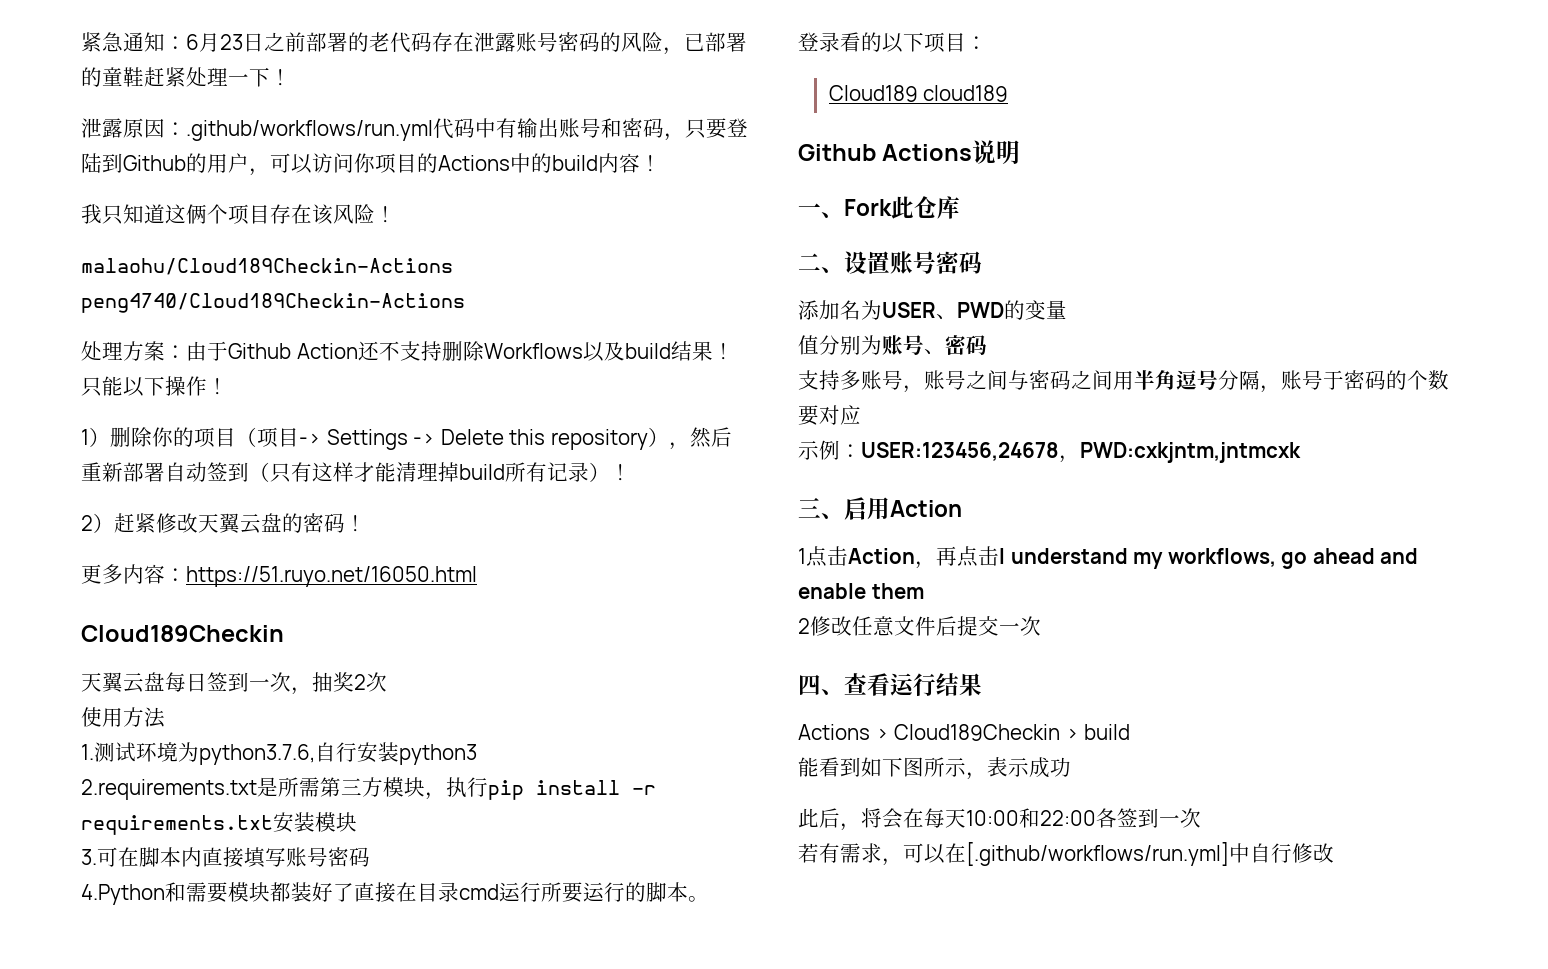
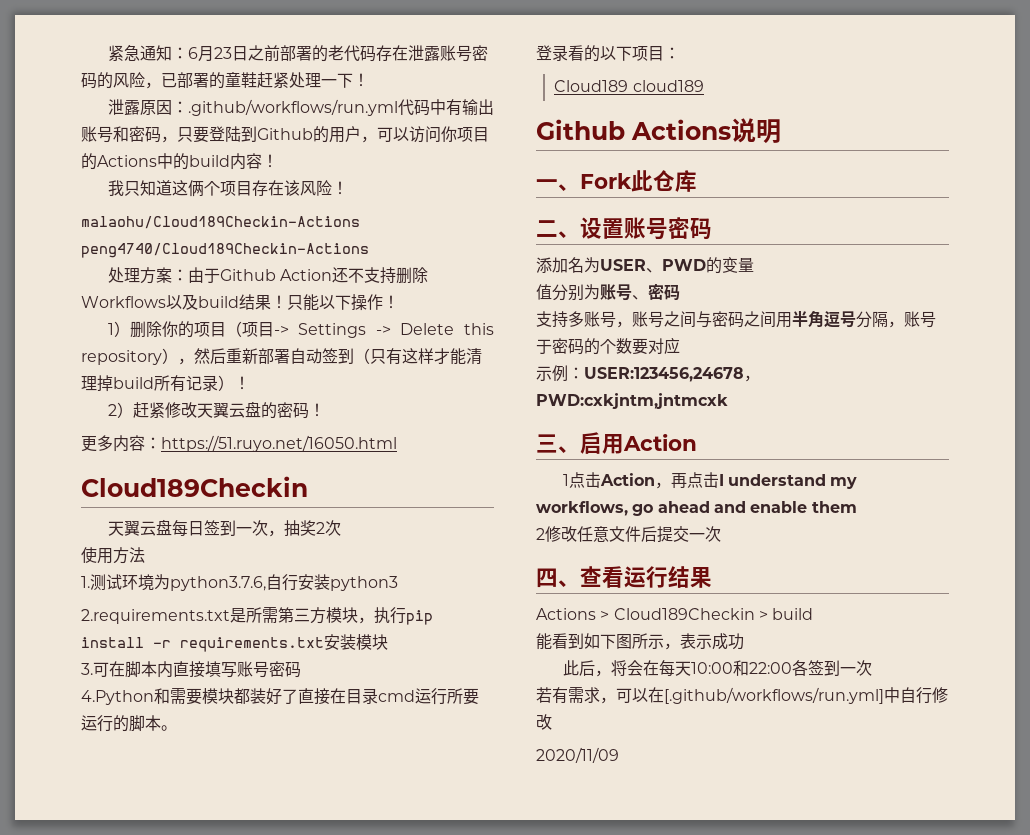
+ 2020/11/09

